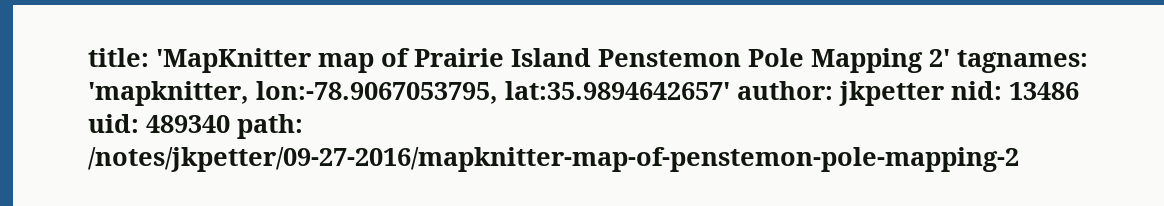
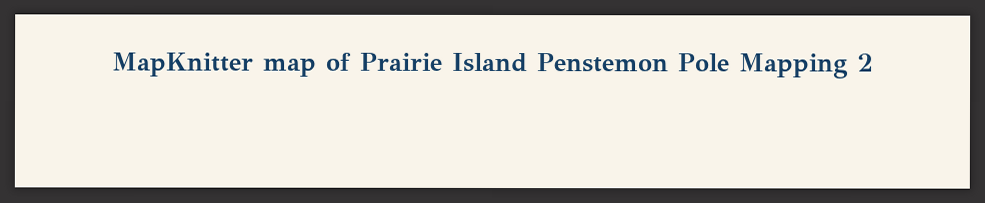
- title: 'MapKnitter map of Prairie Island Penstemon Pole Mapping 2' tagnames: 'mapknitter, lon:-78.9067053795, lat:35.9894642657' author: jkpetter nid: 13486 uid: 489340 path: /notes/jkpetter/09-27-2016/mapknitter-map-of-penstemon-pole-mapping-2
+ MapKnitter map of Prairie Island Penstemon Pole Mapping 2

